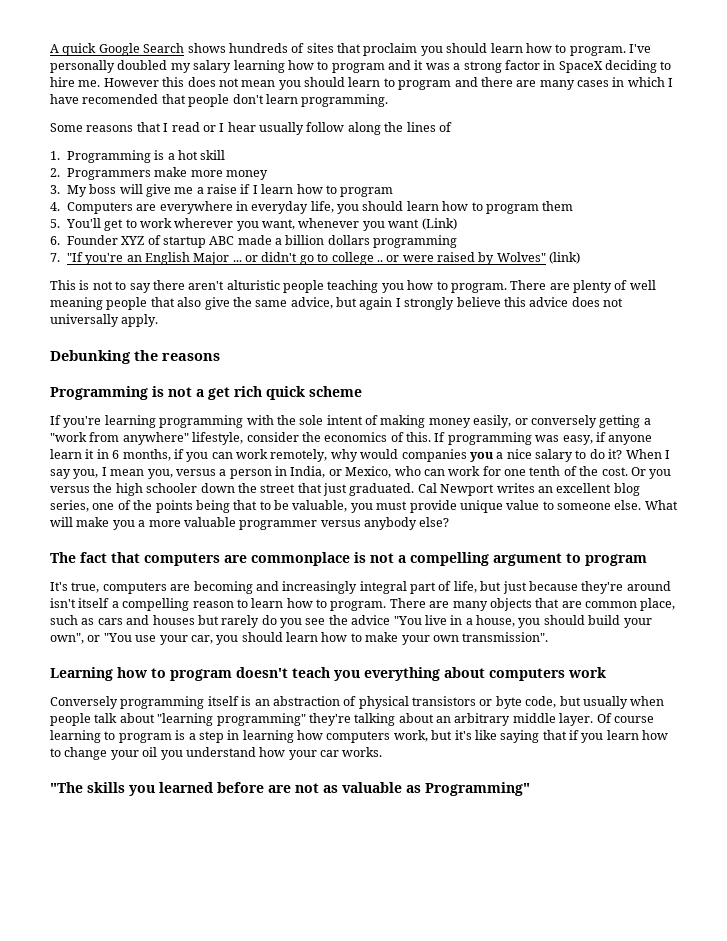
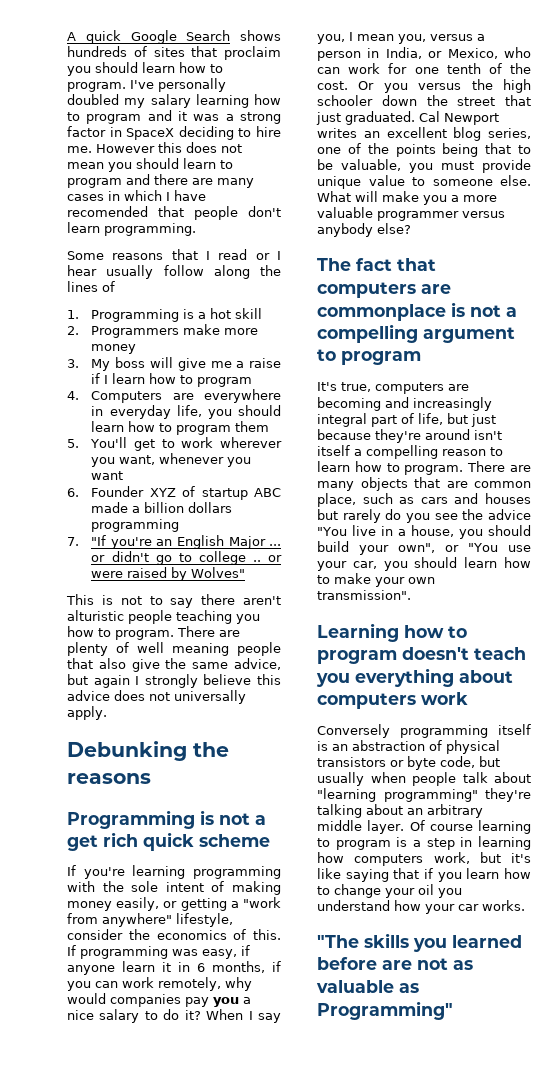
- 5. You'll get to work wherever you want, whenever you want (Link)
+ 5. You'll get to work wherever you want, whenever you want
- 7. "If you're an English Major ... or didn't go to college .. or were raised by Wolves" (link)
+ 7. "If you're an English Major ... or didn't go to college .. or were raised by Wolves"
- If you're learning programming with the sole intent of making money easily, or conversely getting a "work from anywhere" lifestyle, consider the economics of this.
+ If you're learning programming with the sole intent of making money easily, or getting a "work from anywhere" lifestyle, consider the economics of this.
- If programming was easy, if anyone learn it in 6 months, if you can work remotely, why would companies you a nice salary to do it?
+ If programming was easy, if anyone learn it in 6 months, if you can work remotely, why would companies pay you a nice salary to do it?

